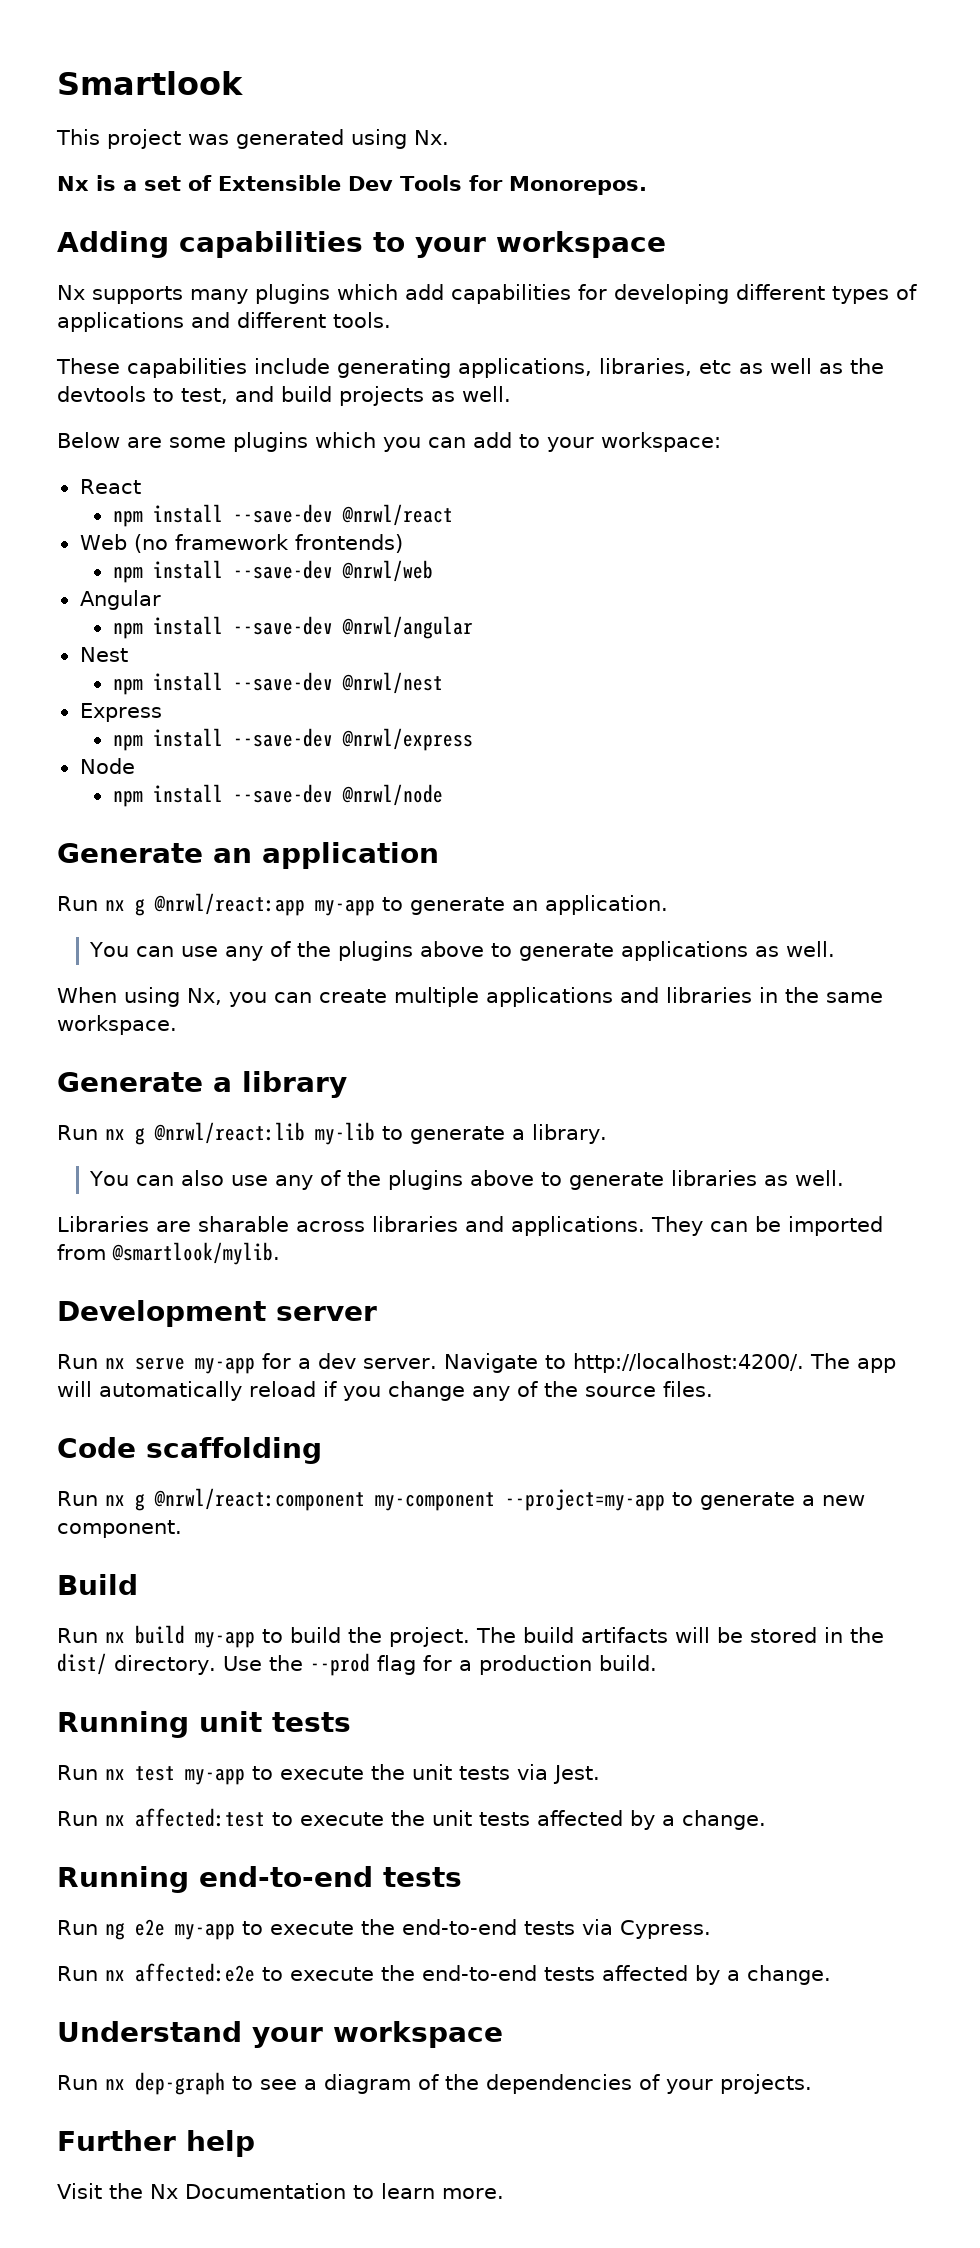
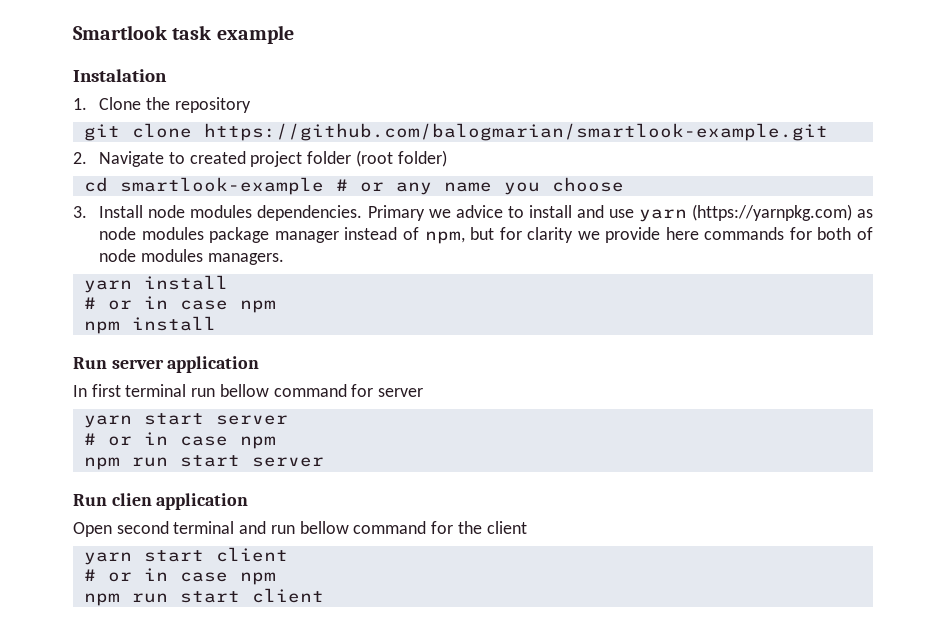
- Smartlook
- This project was generated using Nx.
- Nx is a set of Extensible Dev Tools for Monorepos.
- Adding capabilities to your workspace
- Nx supports many plugins which add capabilities for developing different types of applications and different tools.
- These capabilities include generating applications, libraries, etc as well as the devtools to test, and build projects as well.
- Below are some plugins which you can add to your workspace:
- React
- npm install --save-dev @nrwl/react
- Web (no framework frontends)
- npm install --save-dev @nrwl/web
- Angular
- npm install --save-dev @nrwl/angular
- Nest
- npm install --save-dev @nrwl/nest
- Express
- npm install --save-dev @nrwl/express
- Node
- npm install --save-dev @nrwl/node
- Generate an application
- Run nx g @nrwl/react:app my-app to generate an application.
- You can use any of the plugins above to generate applications as well.
- When using Nx, you can create multiple applications and libraries in the same workspace.
- Generate a library
- Run nx g @nrwl/react:lib my-lib to generate a library.
- You can also use any of the plugins above to generate libraries as well.
- Libraries are sharable across libraries and applications. They can be imported from @smartlook/mylib.
- Development server
- Run nx serve my-app for a dev server. Navigate to http://localhost:4200/. The app will automatically reload if you change any of the source files.
- Code scaffolding
- Run nx g @nrwl/react:component my-component --project=my-app to generate a new component.
- Build
- Run nx build my-app to build the project. The build artifacts will be stored in the dist/ directory. Use the --prod flag for a production build.
- Running unit tests
- Run nx test my-app to execute the unit tests via Jest.
- Run nx affected:test to execute the unit tests affected by a change.
- Running end-to-end tests
- Run ng e2e my-app to execute the end-to-end tests via Cypress.
- Run nx affected:e2e to execute the end-to-end tests affected by a change.
- Understand your workspace
- Run nx dep-graph to see a diagram of the dependencies of your projects.
- Further help
- Visit the Nx Documentation to learn more.
+ Smartlook task example
+ Instalation
+ 1. Clone the repository
+ git clone https://github.com/balogmarian/smartlook-example.git
+ 2. Navigate to created project folder (root folder)
+ cd smartlook-example # or any name you choose
+ 3. Install node modules dependencies. Primary we advice to install and use yarn (https://yarnpkg.com) as node modules package manager instead of npm, but for clarity we provide here commands for both of node modules managers.
+ yarn install
+ # or in case npm
+ npm install
+ Run server application
+ In first terminal run bellow command for server
+ yarn start server
+ # or in case npm
+ npm run start server
+ Run clien application
+ Open second terminal and run bellow command for the client
+ yarn start client
+ # or in case npm
+ npm run start client

